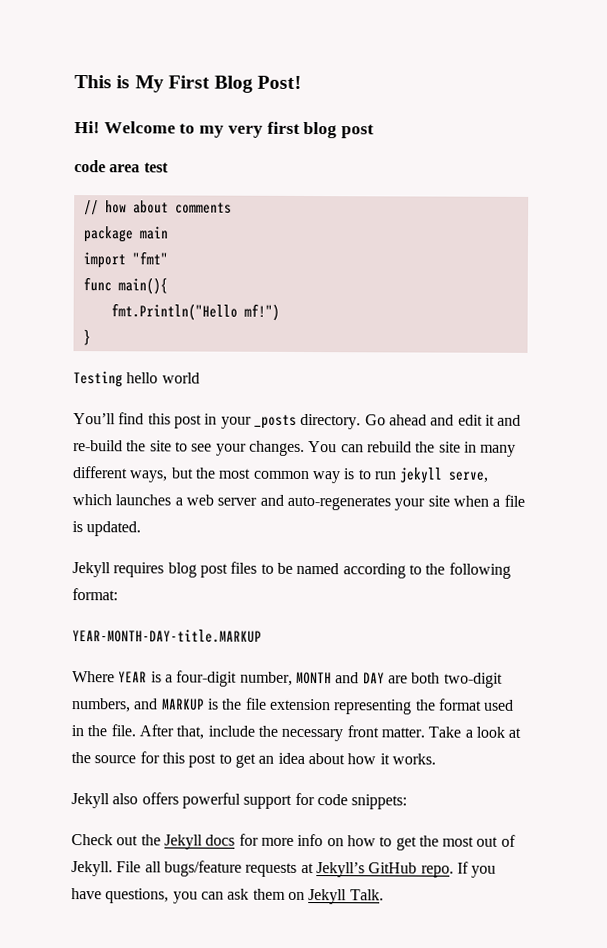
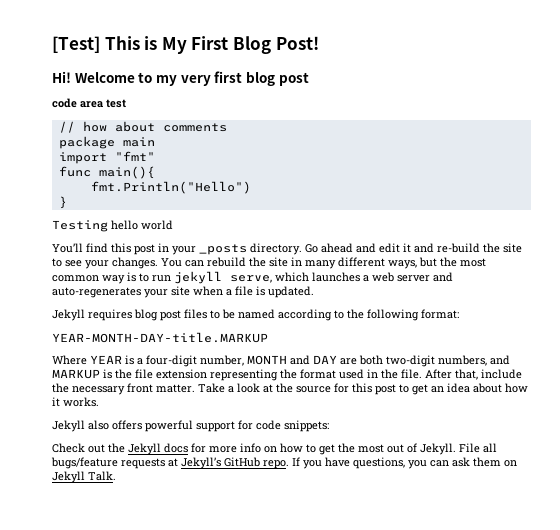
- This is My First Blog Post!
+ [Test] This is My First Blog Post!
- fmt.Println("Hello mf!")
+ fmt.Println("Hello")

